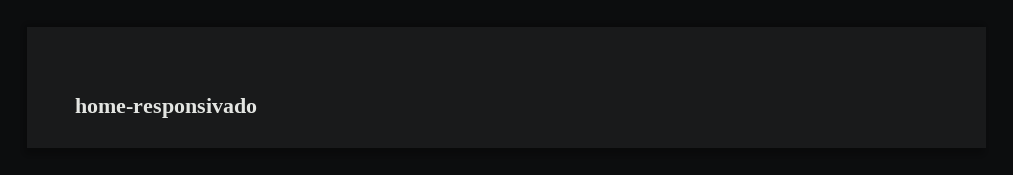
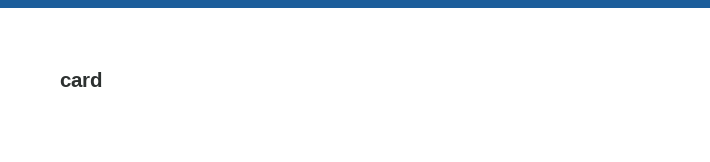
- home-responsivado
+ card

